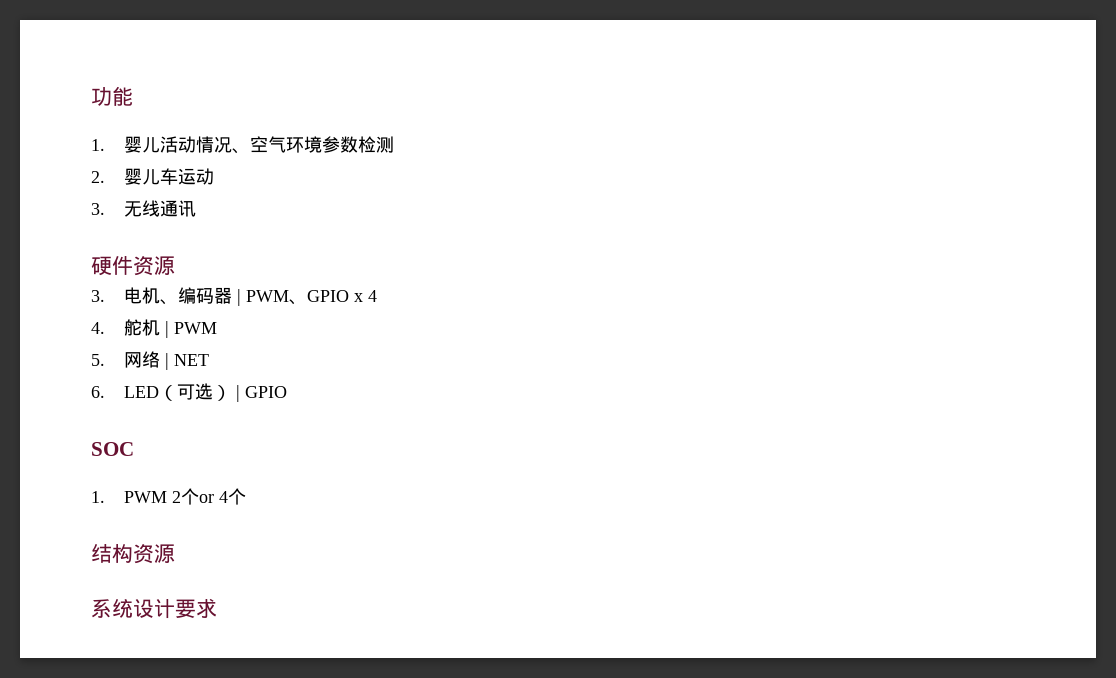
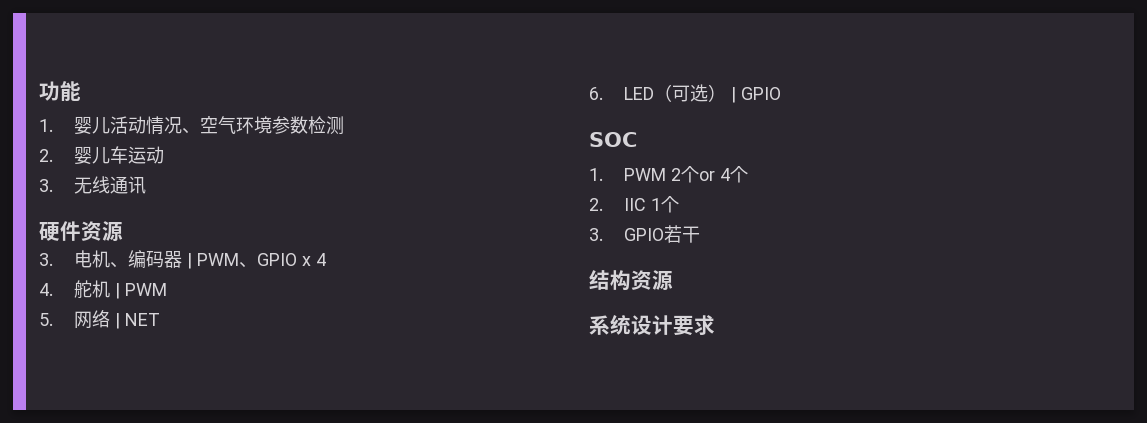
+ 2. IIC 1个
+ 3. GPIO若干

